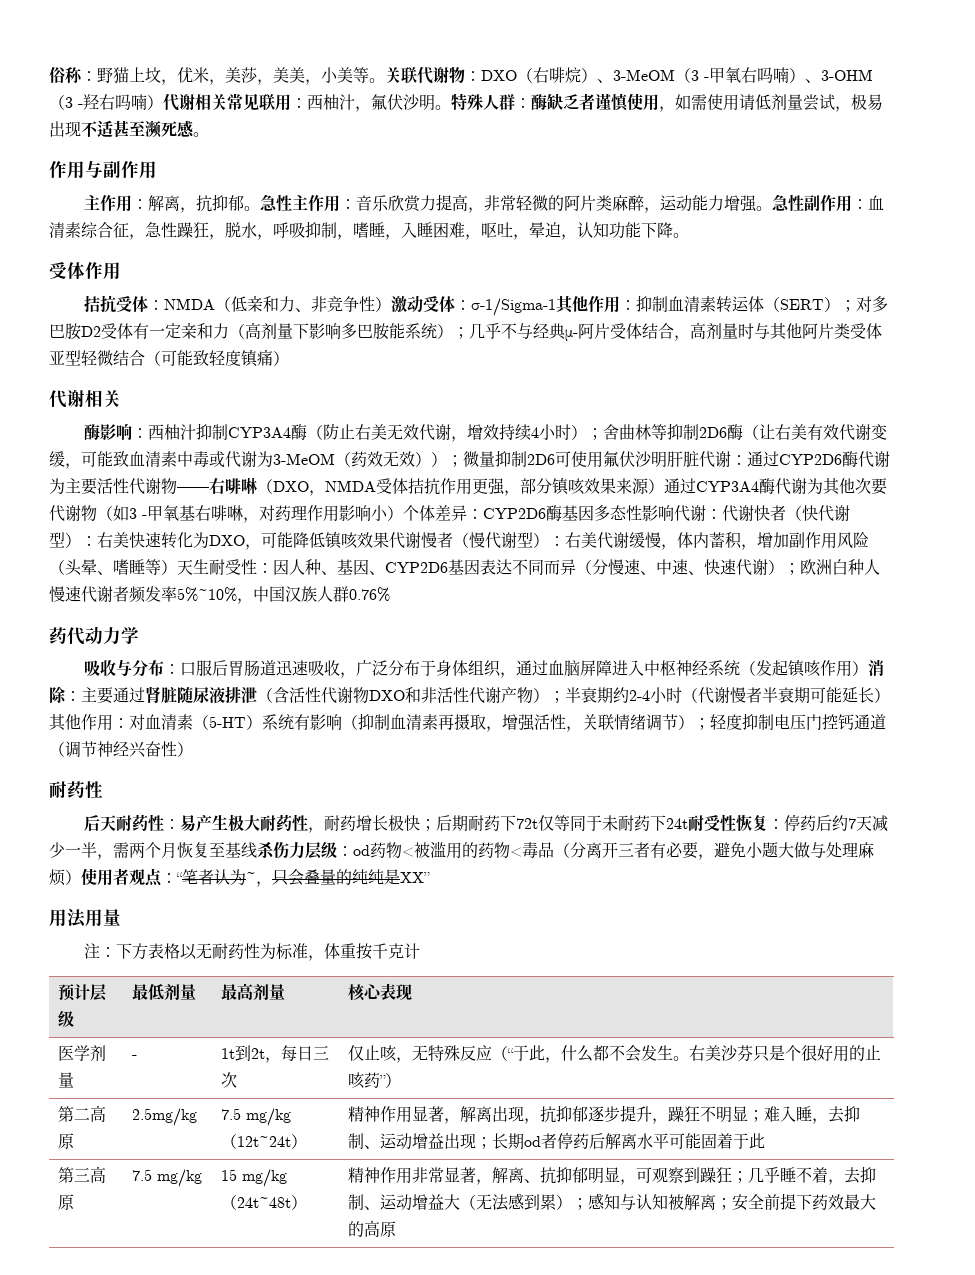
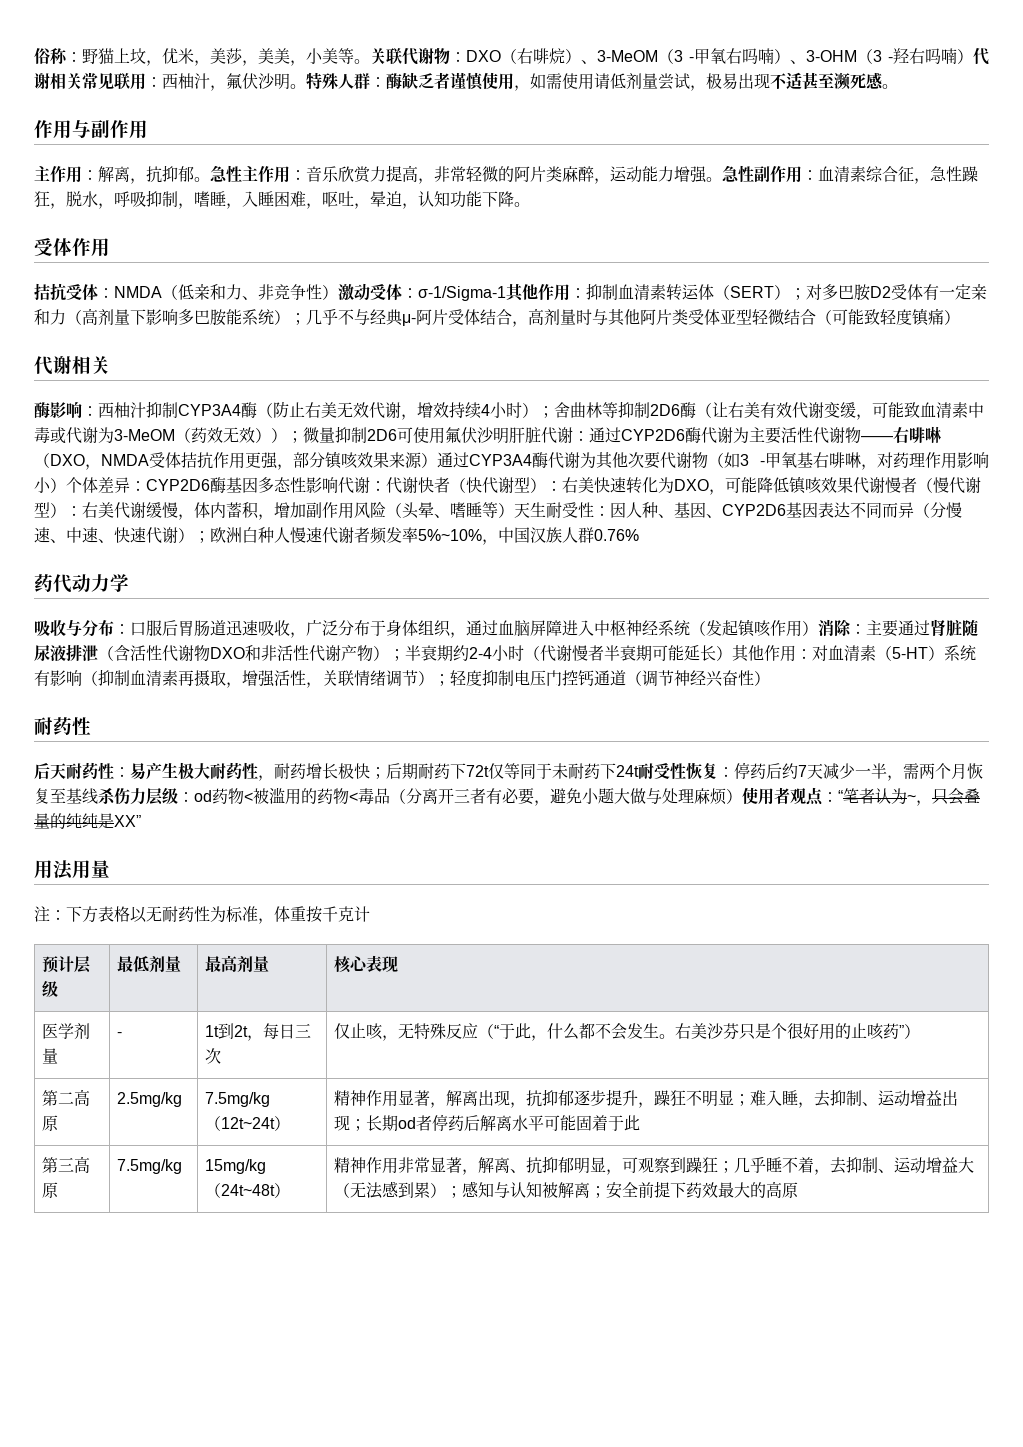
- 第二高原 | 2.5mg/kg | 7.5 mg/kg（12t~24t） | 精神作用显著，解离出现，抗抑郁逐步提升，躁狂不明显；难入睡，去抑制、运动增益出现；长期od者停药后解离水平可能固着于此
+ 第二高原 | 2.5mg/kg | 7.5mg/kg（12t~24t） | 精神作用显著，解离出现，抗抑郁逐步提升，躁狂不明显；难入睡，去抑制、运动增益出现；长期od者停药后解离水平可能固着于此
- 7.5 mg/kg | 15 mg/kg（24t~48t）
+ 7.5mg/kg | 15mg/kg（24t~48t）

